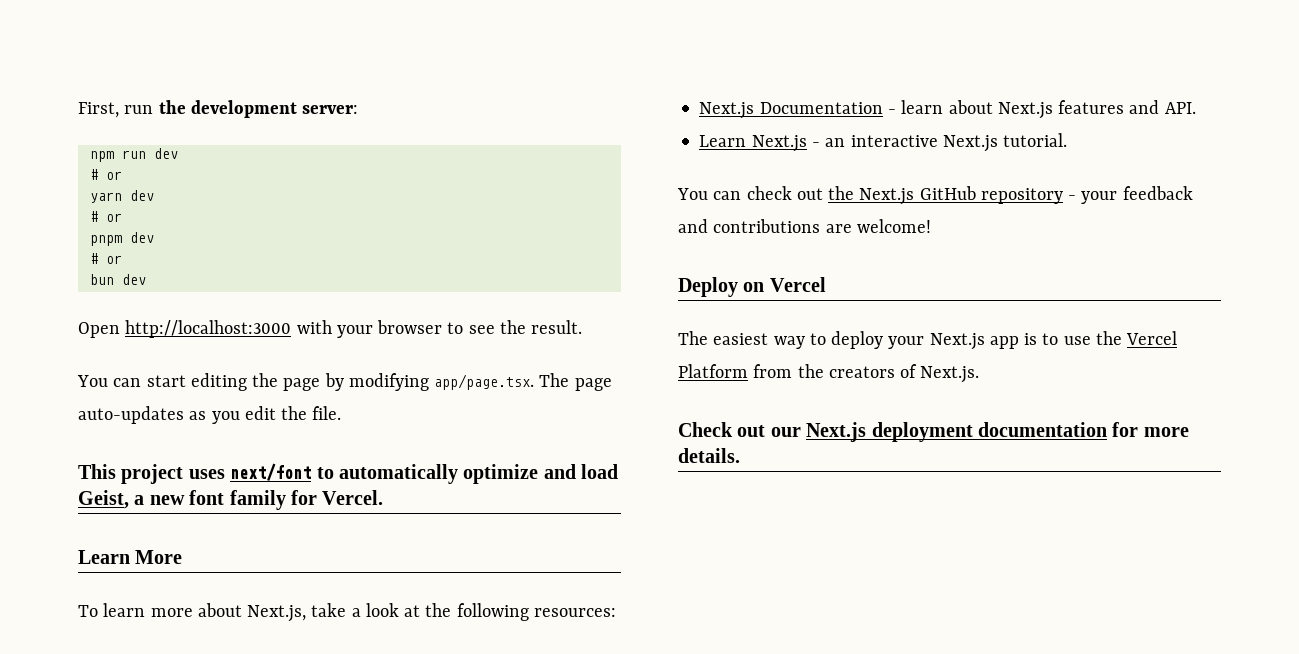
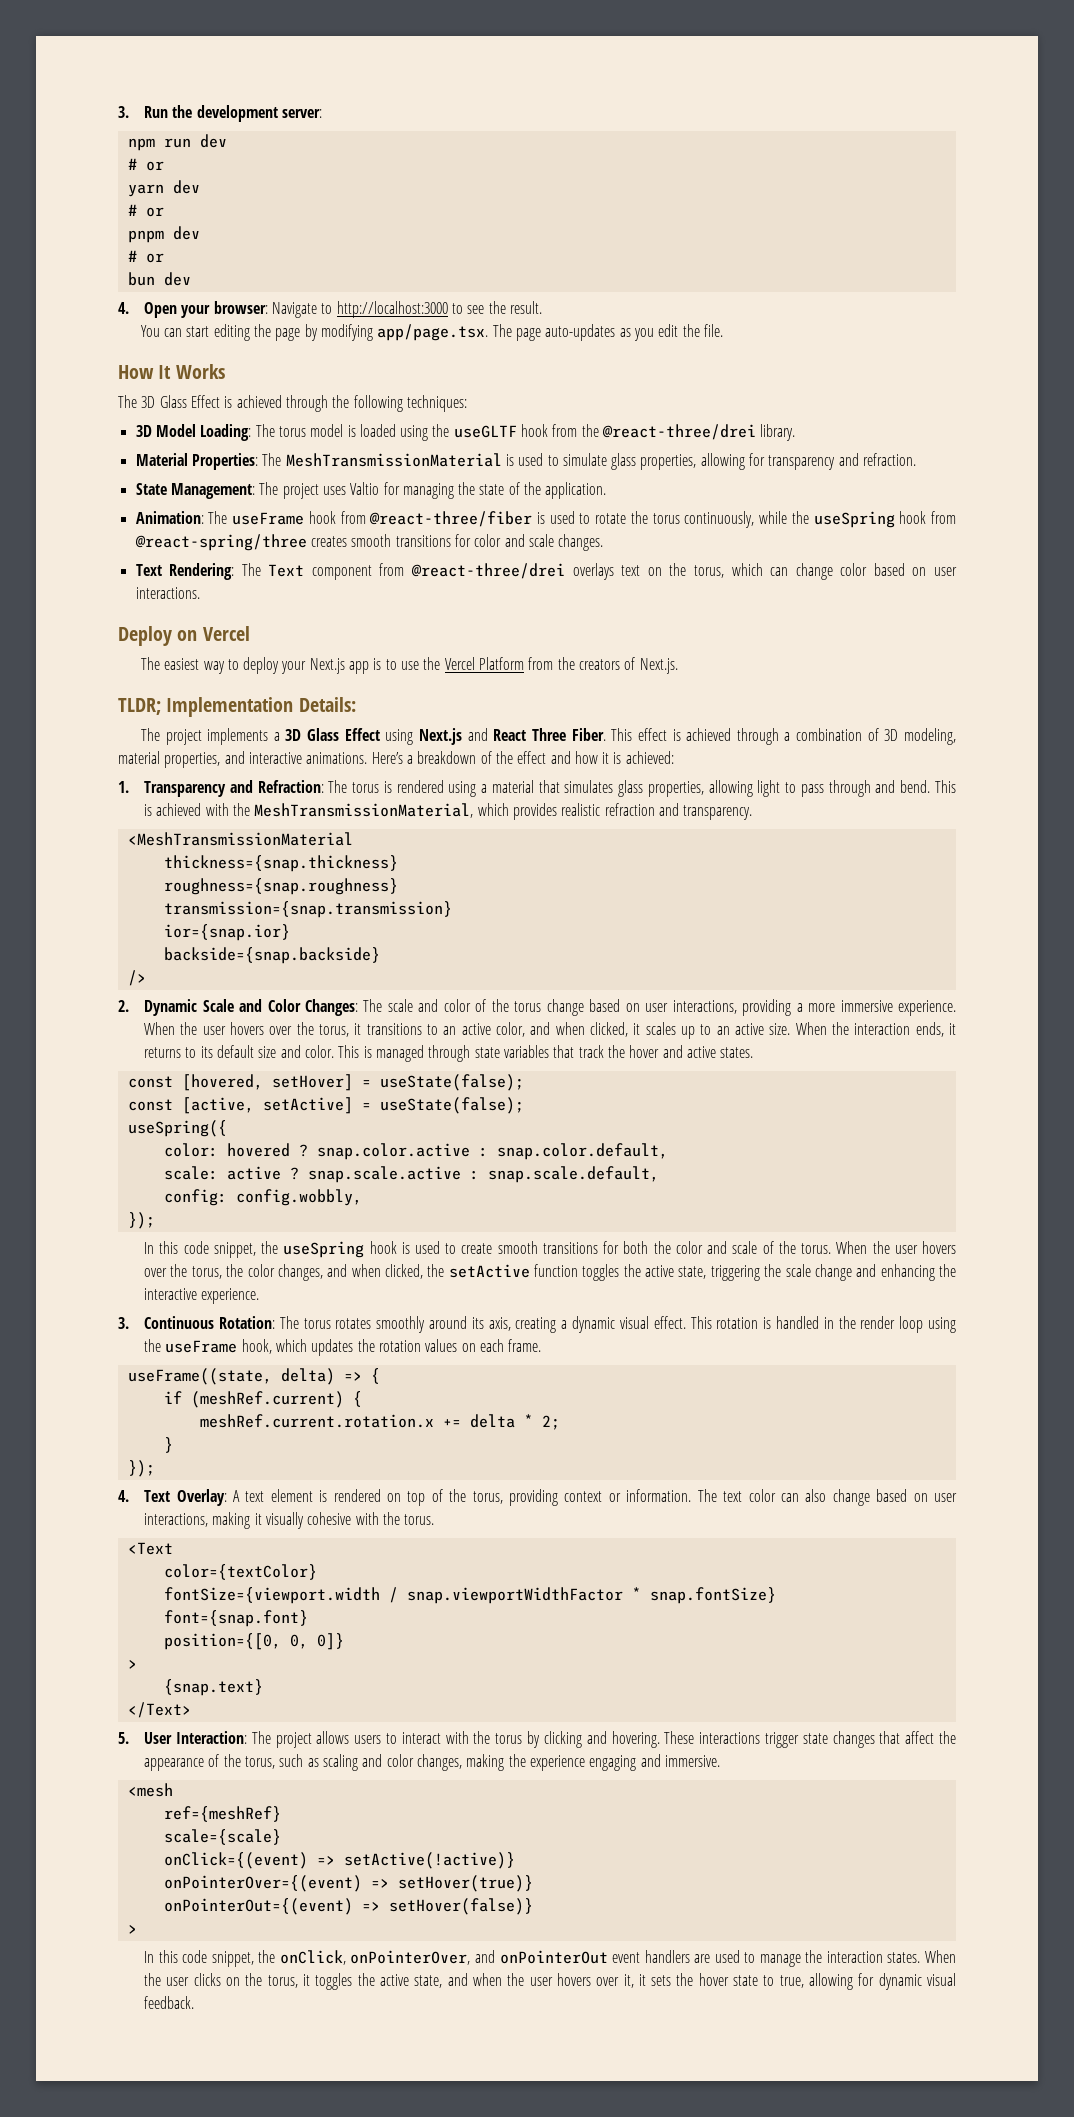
- First, run the development server:
+ 3. Run the development server:
- Open http://localhost:3000 with your browser to see the result.
+ 4. Open your browser: Navigate to http://localhost:3000 to see the result.
- This project uses next/font to automatically optimize and load Geist, a new font family for Vercel.
- Learn More
- To learn more about Next.js, take a look at the following resources:
- Next.js Documentation - learn about Next.js features and API.
- Learn Next.js - an interactive Next.js tutorial.
- You can check out the Next.js GitHub repository - your feedback and contributions are welcome!
+ How It Works
+ The 3D Glass Effect is achieved through the following techniques:
+ 3D Model Loading: The torus model is loaded using the useGLTF hook from the @react-three/drei library.
+ Material Properties: The MeshTransmissionMaterial is used to simulate glass properties, allowing for transparency and refraction.
+ State Management: The project uses Valtio for managing the state of the application.
+ Animation: The useFrame hook from @react-three/fiber is used to rotate the torus continuously, while the useSpring hook from @react-spring/three creates smooth transitions for color and scale changes.
+ Text Rendering: The Text component from @react-three/drei overlays text on the torus, which can change color based on user interactions.
- Check out our Next.js deployment documentation for more details.
+ TLDR; Implementation Details:
+ The project implements a 3D Glass Effect using Next.js and React Three Fiber. This effect is achieved through a combination of 3D modeling, material properties, and interactive animations. Here’s a breakdown of the effect and how it is achieved:
+ 1. Transparency and Refraction: The torus is rendered using a material that simulates glass properties, allowing light to pass through and bend. This is achieved with the MeshTransmissionMaterial, which provides realistic refraction and transparency.
+ <MeshTransmissionMaterial
+ thickness={snap.thickness}
+ roughness={snap.roughness}
+ transmission={snap.transmission}
+ ior={snap.ior}
+ backside={snap.backside}
+ />
+ 2. Dynamic Scale and Color Changes: The scale and color of the torus change based on user interactions, providing a more immersive experience. When the user hovers over the torus, it transitions to an active color, and when clicked, it scales up to an active size. When the interaction ends, it returns to its default size and color. This is managed through state variables that track the hover and active states.
+ const [hovered, setHover] = useState(false);
+ const [active, setActive] = useState(false);
+ useSpring({
+ color: hovered ? snap.color.active : snap.color.default,
+ scale: active ? snap.scale.active : snap.scale.default,
+ config: config.wobbly,
+ });
+ In this code snippet, the useSpring hook is used to create smooth transitions for both the color and scale of the torus. When the user hovers over the torus, the color changes, and when clicked, the setActive function toggles the active state, triggering the scale change and enhancing the interactive experience.
+ 3. Continuous Rotation: The torus rotates smoothly around its axis, creating a dynamic visual effect. This rotation is handled in the render loop using the useFrame hook, which updates the rotation values on each frame.
+ useFrame((state, delta) => {
+ if (meshRef.current) {
+ meshRef.current.rotation.x += delta * 2;
+ }
+ });
+ 4. Text Overlay: A text element is rendered on top of the torus, providing context or information. The text color can also change based on user interactions, making it visually cohesive with the torus.
+ <Text
+ color={textColor}
+ fontSize={viewport.width / snap.viewportWidthFactor * snap.fontSize}
+ font={snap.font}
+ position={[0, 0, 0]}
+ >
+ {snap.text}
+ </Text>
+ 5. User Interaction: The project allows users to interact with the torus by clicking and hovering. These interactions trigger state changes that affect the appearance of the torus, such as scaling and color changes, making the experience engaging and immersive.
+ <mesh
+ ref={meshRef}
+ scale={scale}
+ onClick={(event) => setActive(!active)}
+ onPointerOver={(event) => setHover(true)}
+ onPointerOut={(event) => setHover(false)}
+ >
+ In this code snippet, the onClick, onPointerOver, and onPointerOut event handlers are used to manage the interaction states. When the user clicks on the torus, it toggles the active state, and when the user hovers over it, it sets the hover state to true, allowing for dynamic visual feedback.

